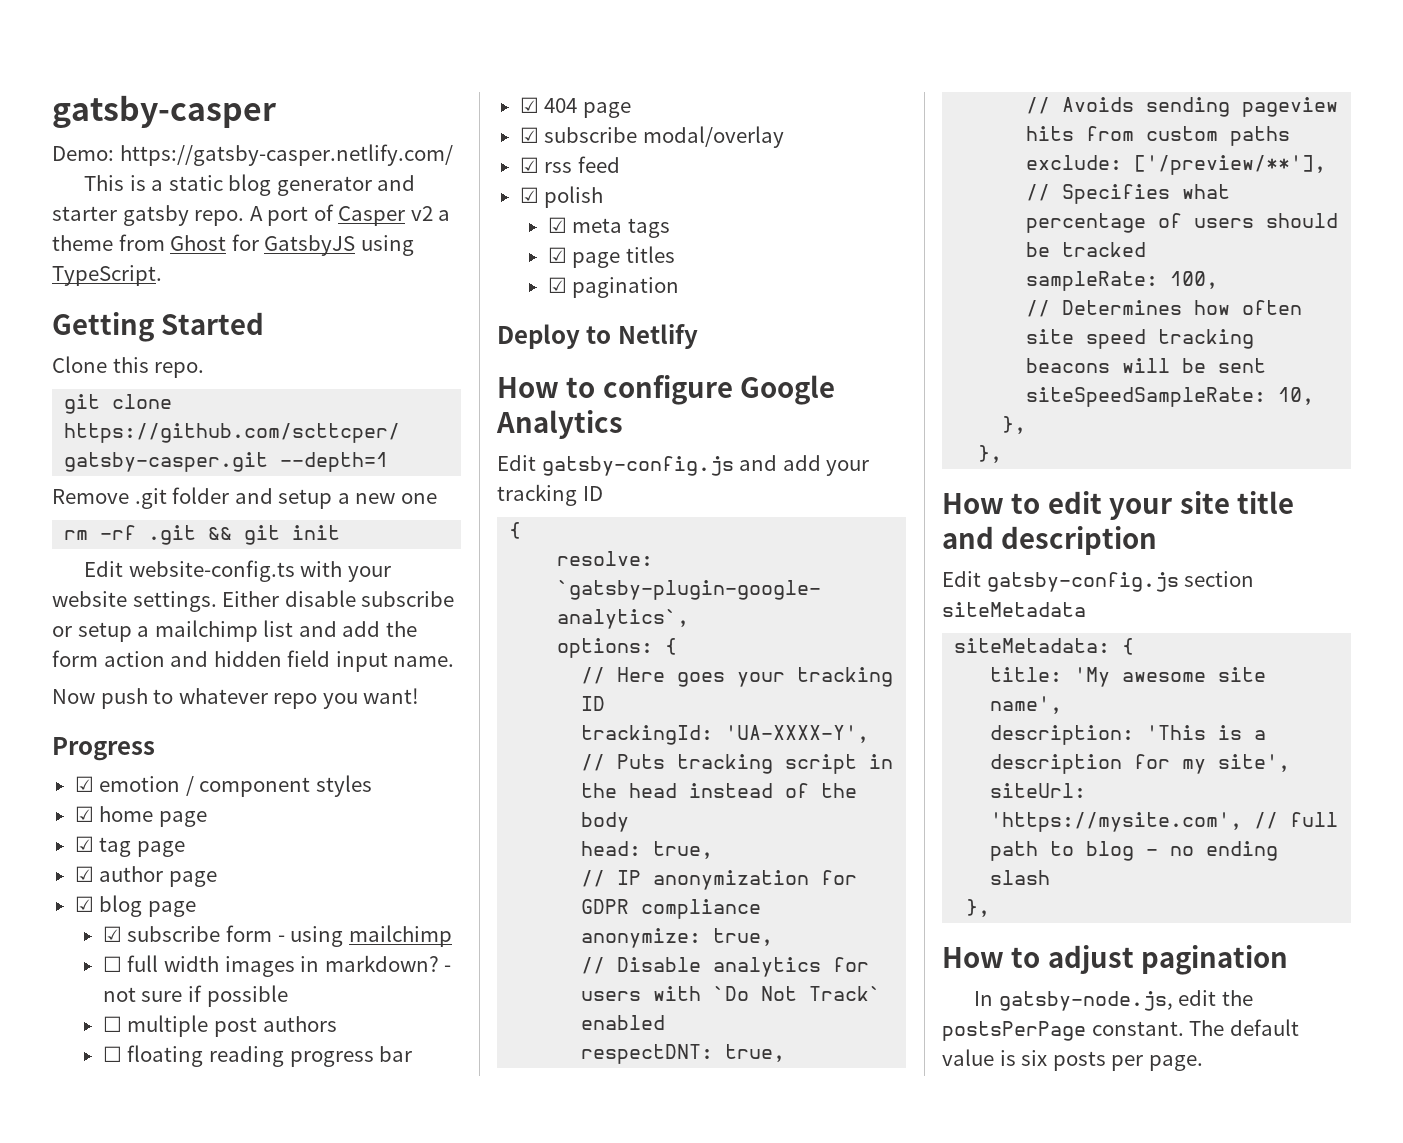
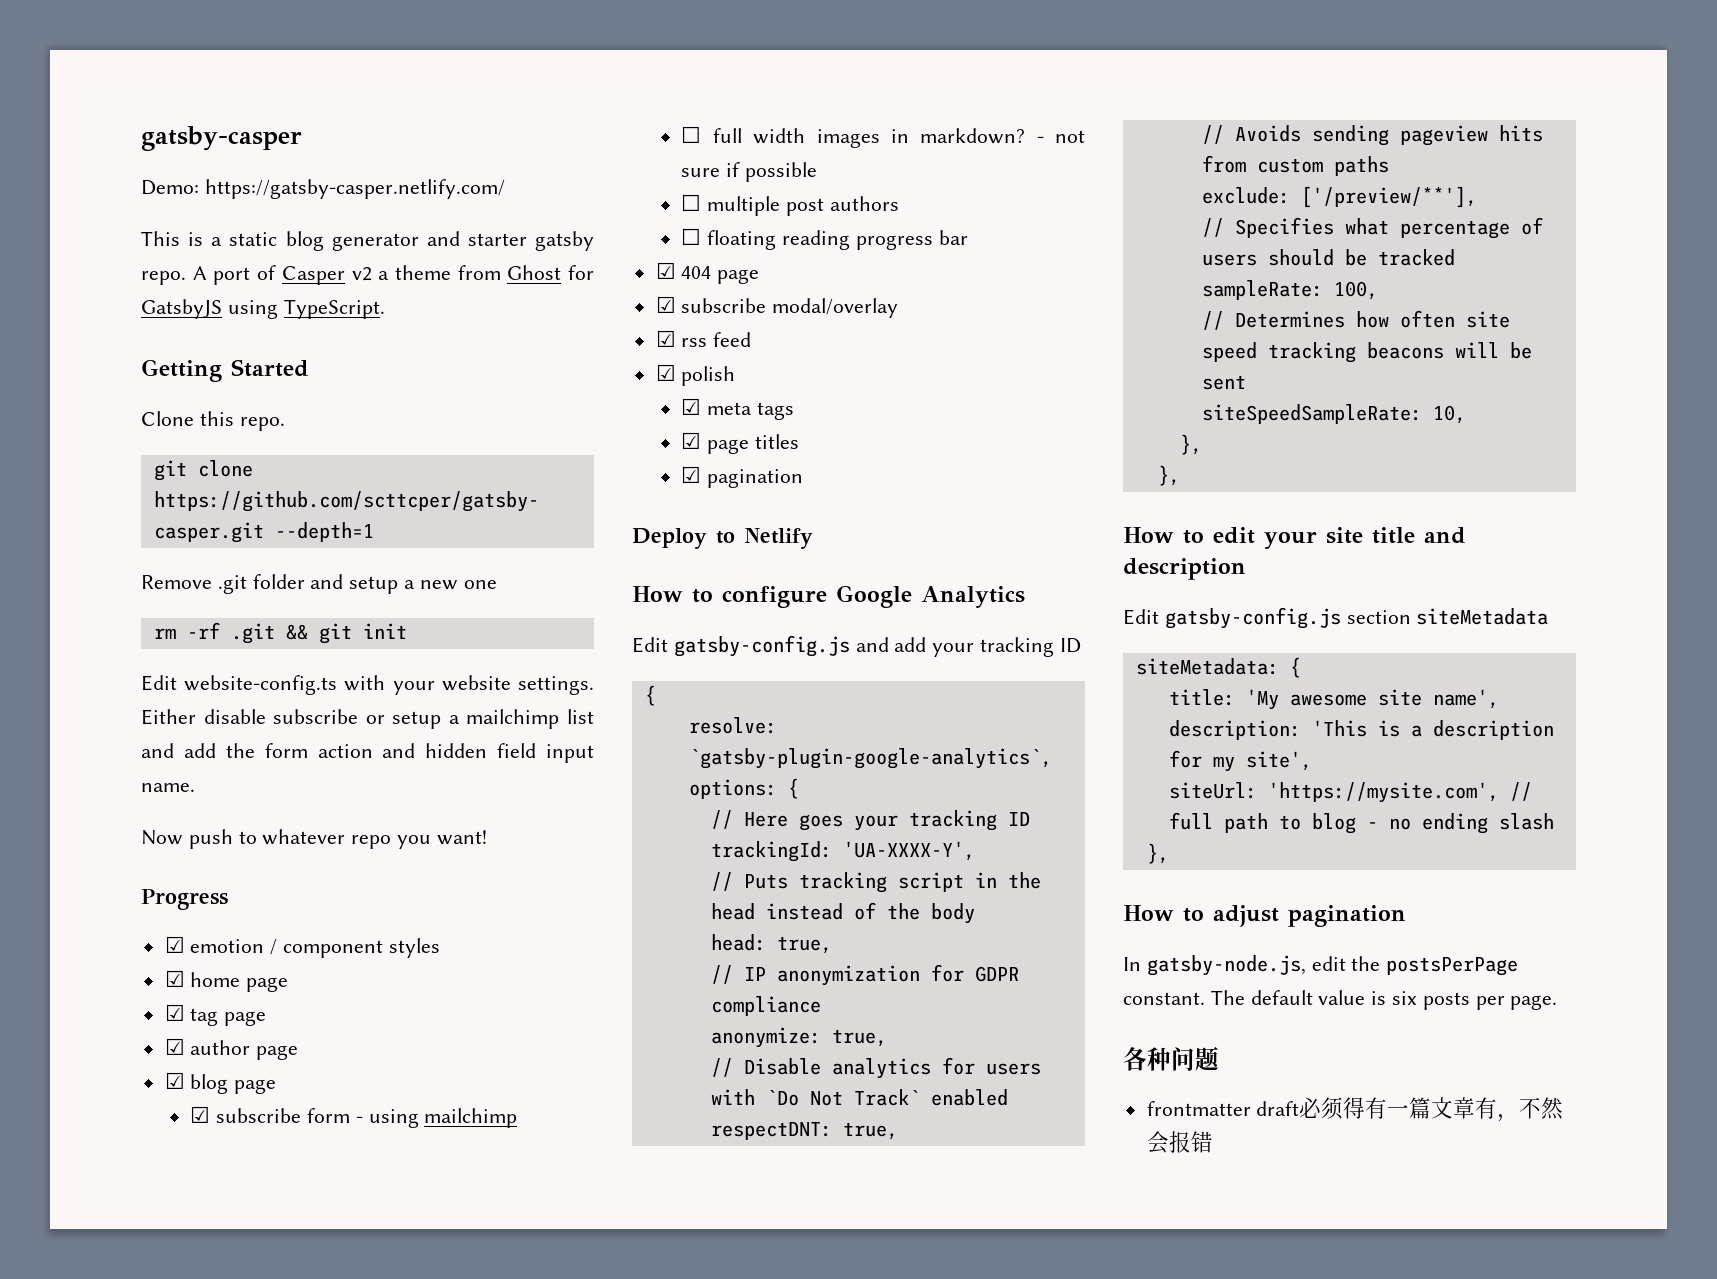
+ 各种问题
+ frontmatter draft必须得有一篇文章有，不然会报错

